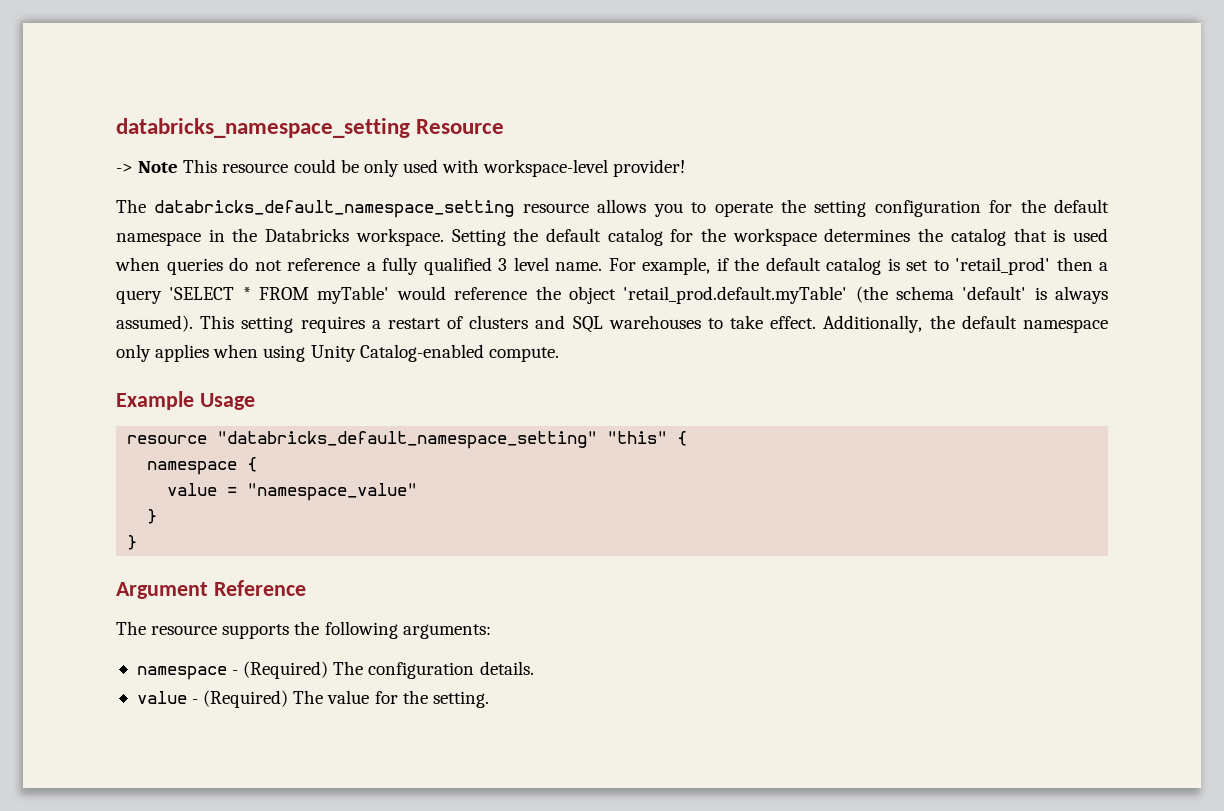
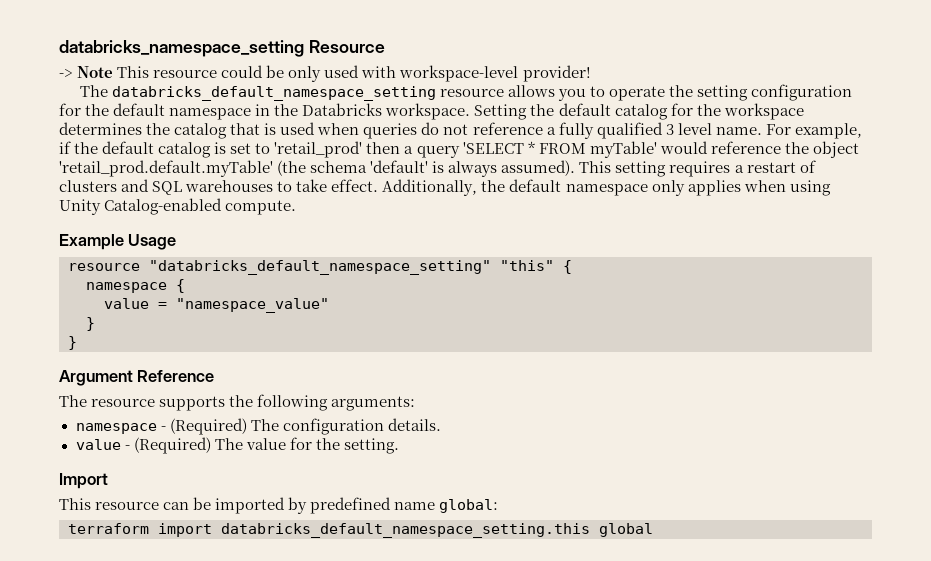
+ Import
+ This resource can be imported by predefined name global:
+ terraform import databricks_default_namespace_setting.this global

